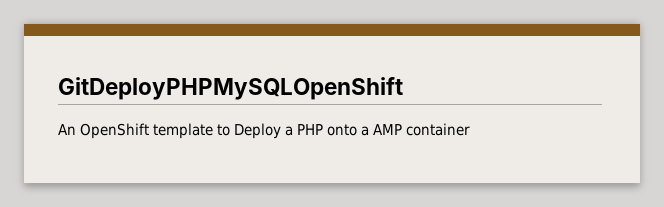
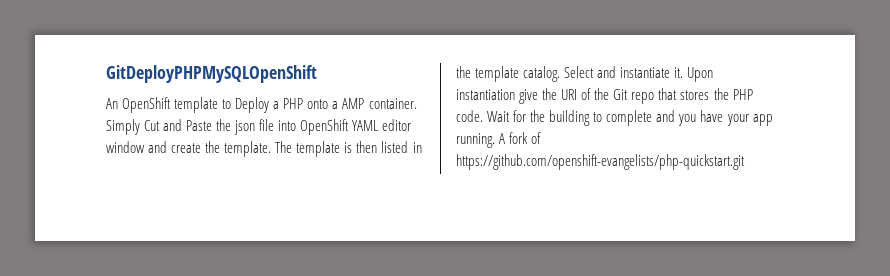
- An OpenShift template to Deploy a PHP onto a AMP container
+ An OpenShift template to Deploy a PHP onto a AMP container. Simply Cut and Paste the json file into OpenShift YAML editor window and create the template. The template is then listed in the template catalog. Select and instantiate it. Upon instantiation give the URI of the Git repo that stores the PHP code. Wait for the building to complete and you have your app running. A fork of https://github.com/openshift-evangelists/php-quickstart.git

